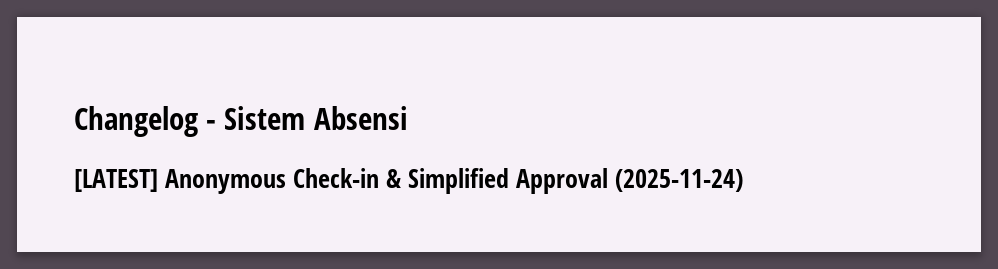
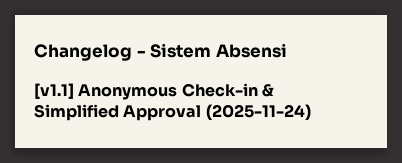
- [LATEST] Anonymous Check-in & Simplified Approval (2025-11-24)
+ [v1.1] Anonymous Check-in & Simplified Approval (2025-11-24)

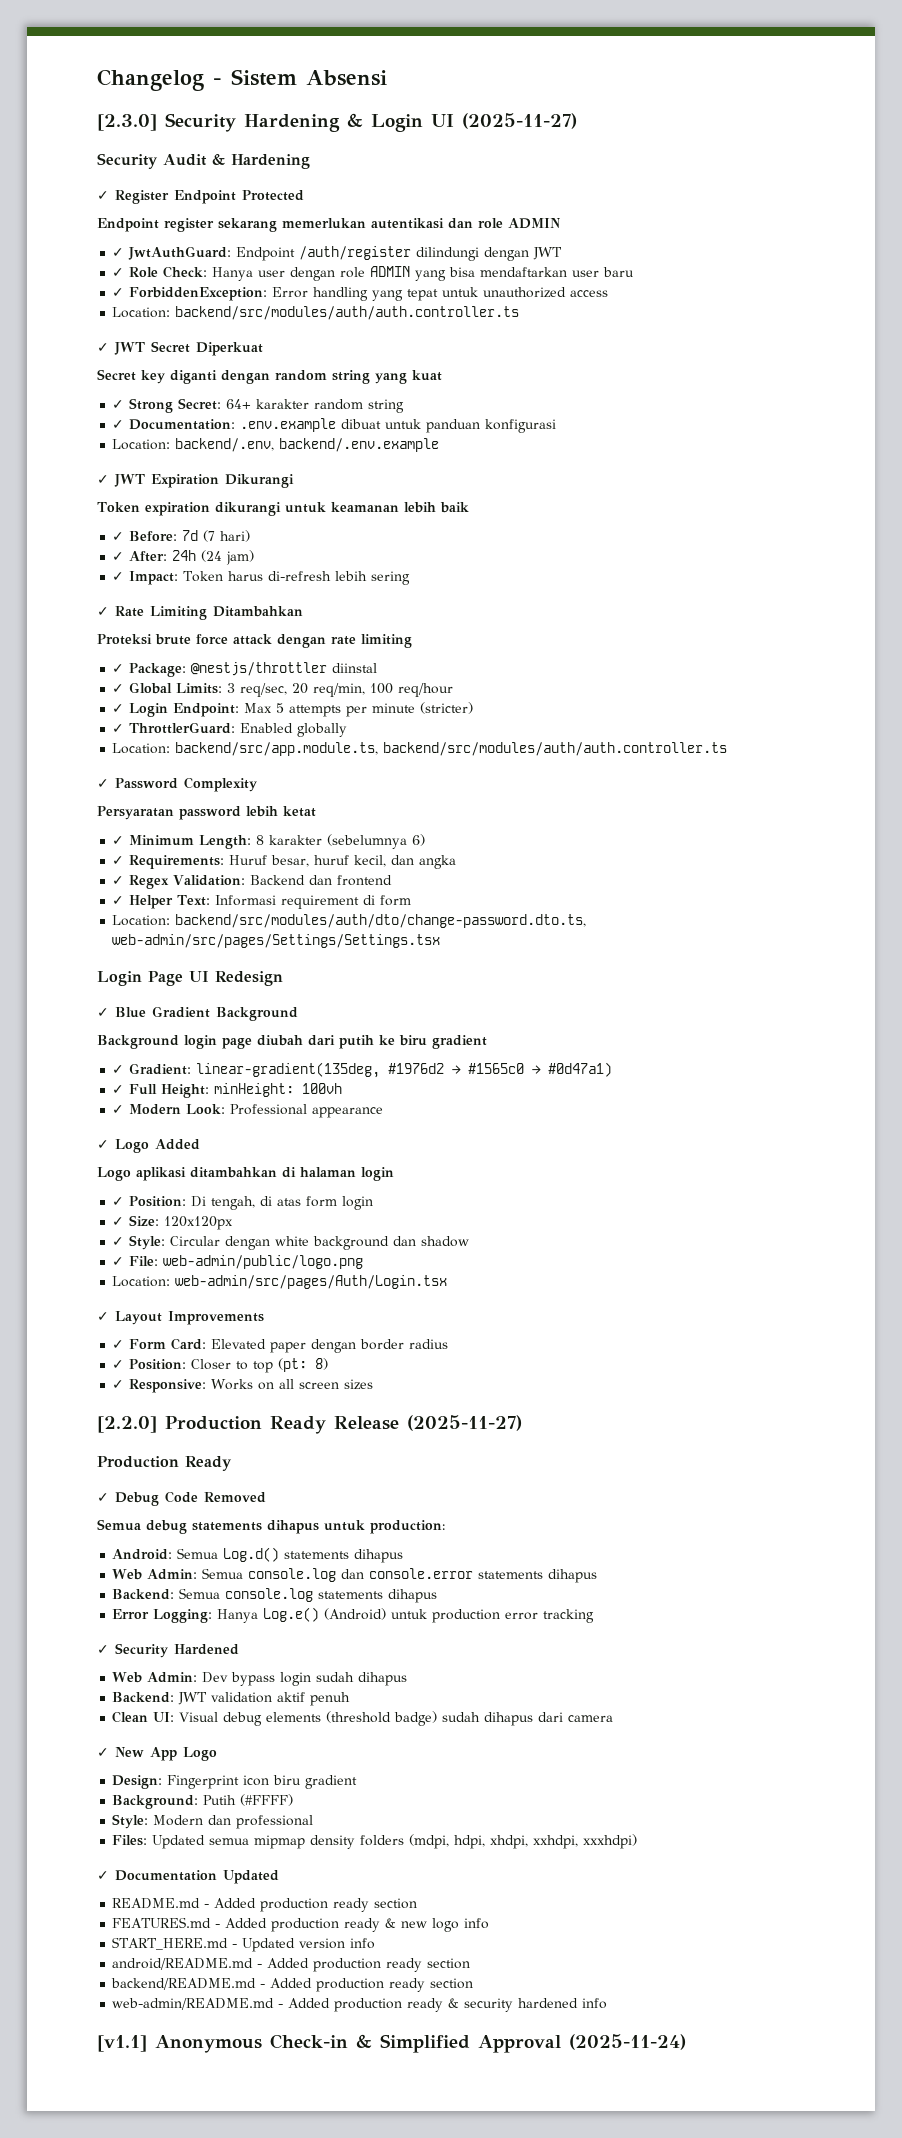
+ [2.3.0] Security Hardening & Login UI (2025-11-27)
+ Security Audit & Hardening
+ ✓ Register Endpoint Protected
+ Endpoint register sekarang memerlukan autentikasi dan role ADMIN
+ ✓ JwtAuthGuard: Endpoint /auth/register dilindungi dengan JWT
+ ✓ Role Check: Hanya user dengan role ADMIN yang bisa mendaftarkan user baru
+ ✓ ForbiddenException: Error handling yang tepat untuk unauthorized access
+ Location: backend/src/modules/auth/auth.controller.ts
+ ✓ JWT Secret Diperkuat
+ Secret key diganti dengan random string yang kuat
+ ✓ Strong Secret: 64+ karakter random string
+ ✓ Documentation: .env.example dibuat untuk panduan konfigurasi
+ Location: backend/.env, backend/.env.example
+ ✓ JWT Expiration Dikurangi
+ Token expiration dikurangi untuk keamanan lebih baik
+ ✓ Before: 7d (7 hari)
+ ✓ After: 24h (24 jam)
+ ✓ Impact: Token harus di-refresh lebih sering
+ ✓ Rate Limiting Ditambahkan
+ Proteksi brute force attack dengan rate limiting
+ ✓ Package: @nestjs/throttler diinstal
+ ✓ Global Limits: 3 req/sec, 20 req/min, 100 req/hour
+ ✓ Login Endpoint: Max 5 attempts per minute (stricter)
+ ✓ ThrottlerGuard: Enabled globally
+ Location: backend/src/app.module.ts, backend/src/modules/auth/auth.controller.ts
+ ✓ Password Complexity
+ Persyaratan password lebih ketat
+ ✓ Minimum Length: 8 karakter (sebelumnya 6)
+ ✓ Requirements: Huruf besar, huruf kecil, dan angka
+ ✓ Regex Validation: Backend dan frontend
+ ✓ Helper Text: Informasi requirement di form
+ Location: backend/src/modules/auth/dto/change-password.dto.ts, web-admin/src/pages/Settings/Settings.tsx
+ Login Page UI Redesign
+ ✓ Blue Gradient Background
+ Background login page diubah dari putih ke biru gradient
+ ✓ Gradient: linear-gradient(135deg, #1976d2 → #1565c0 → #0d47a1)
+ ✓ Full Height: minHeight: 100vh
+ ✓ Modern Look: Professional appearance
+ ✓ Logo Added
+ Logo aplikasi ditambahkan di halaman login
+ ✓ Position: Di tengah, di atas form login
+ ✓ Size: 120x120px
+ ✓ Style: Circular dengan white background dan shadow
+ ✓ File: web-admin/public/logo.png
+ Location: web-admin/src/pages/Auth/Login.tsx
+ ✓ Layout Improvements
+ ✓ Form Card: Elevated paper dengan border radius
+ ✓ Position: Closer to top (pt: 8)
+ ✓ Responsive: Works on all screen sizes
+ [2.2.0] Production Ready Release (2025-11-27)
+ Production Ready
+ ✓ Debug Code Removed
+ Semua debug statements dihapus untuk production:
+ Android: Semua Log.d() statements dihapus
+ Web Admin: Semua console.log dan console.error statements dihapus
+ Backend: Semua console.log statements dihapus
+ Error Logging: Hanya Log.e() (Android) untuk production error tracking
+ ✓ Security Hardened
+ Web Admin: Dev bypass login sudah dihapus
+ Backend: JWT validation aktif penuh
+ Clean UI: Visual debug elements (threshold badge) sudah dihapus dari camera
+ ✓ New App Logo
+ Design: Fingerprint icon biru gradient
+ Background: Putih (#FFFF)
+ Style: Modern dan professional
+ Files: Updated semua mipmap density folders (mdpi, hdpi, xhdpi, xxhdpi, xxxhdpi)
+ ✓ Documentation Updated
+ README.md - Added production ready section
+ FEATURES.md - Added production ready & new logo info
+ START_HERE.md - Updated version info
+ android/README.md - Added production ready section
+ backend/README.md - Added production ready section
+ web-admin/README.md - Added production ready & security hardened info

